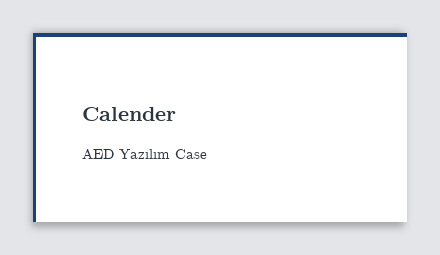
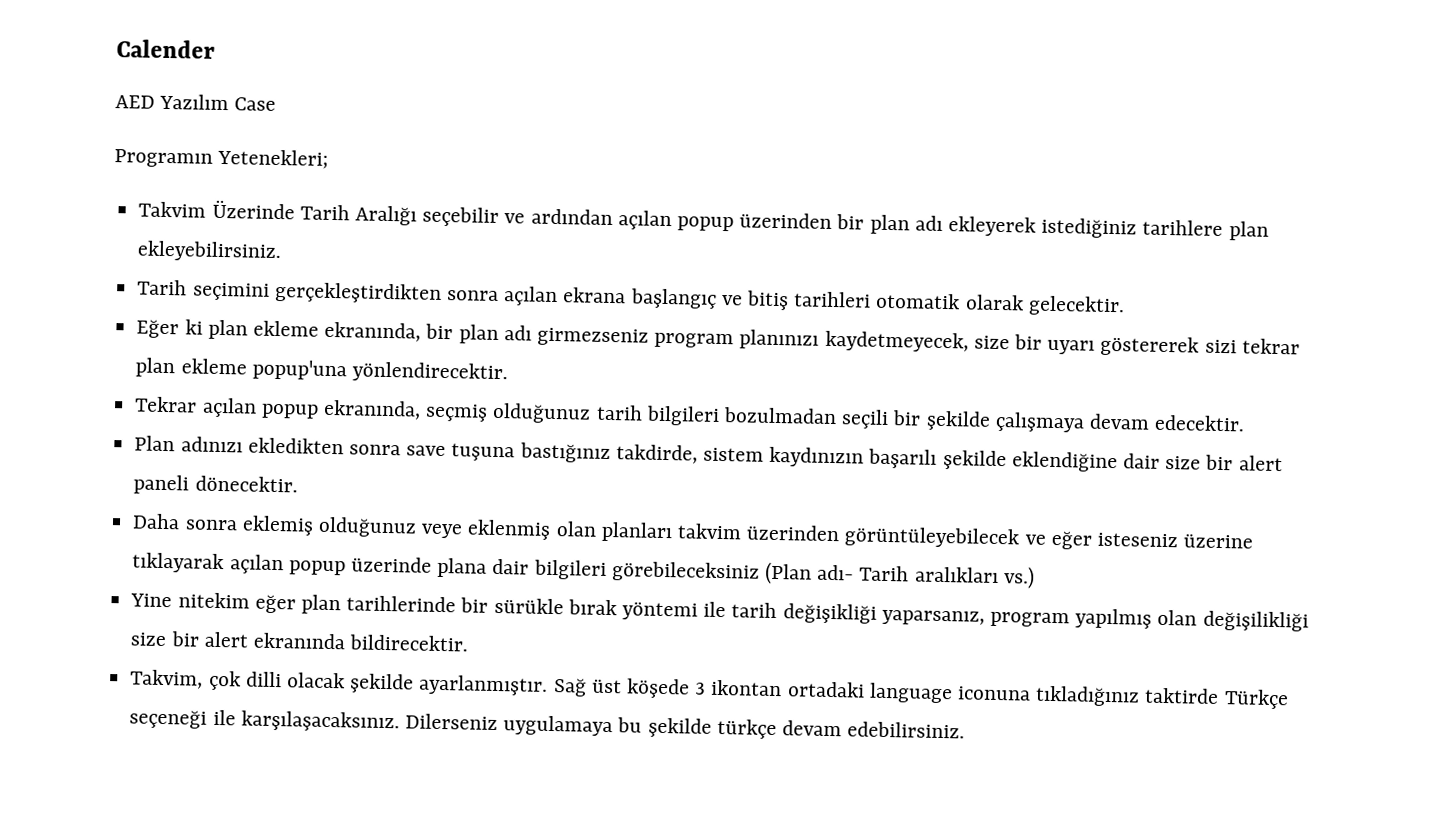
+ Programın Yetenekleri;
+ Takvim Üzerinde Tarih Aralığı seçebilir ve ardından açılan popup üzerinden bir plan adı ekleyerek istediğiniz tarihlere plan ekleyebilirsiniz.
+ Tarih seçimini gerçekleştirdikten sonra açılan ekrana başlangıç ve bitiş tarihleri otomatik olarak gelecektir.
+ Eğer ki plan ekleme ekranında, bir plan adı girmezseniz program planınızı kaydetmeyecek, size bir uyarı göstererek sizi tekrar plan ekleme popup'una yönlendirecektir.
+ Tekrar açılan popup ekranında, seçmiş olduğunuz tarih bilgileri bozulmadan seçili bir şekilde çalışmaya devam edecektir.
+ Plan adınızı ekledikten sonra save tuşuna bastığınız takdirde, sistem kaydınızın başarılı şekilde eklendiğine dair size bir alert paneli dönecektir.
+ Daha sonra eklemiş olduğunuz veye eklenmiş olan planları takvim üzerinden görüntüleyebilecek ve eğer isteseniz üzerine tıklayarak açılan popup üzerinde plana dair bilgileri görebileceksiniz (Plan adı- Tarih aralıkları vs.)
+ Yine nitekim eğer plan tarihlerinde bir sürükle bırak yöntemi ile tarih değişikliği yaparsanız, program yapılmış olan değişilikliği size bir alert ekranında bildirecektir.
+ Takvim, çok dilli olacak şekilde ayarlanmıştır. Sağ üst köşede 3 ikontan ortadaki language iconuna tıkladığınız taktirde Türkçe seçeneği ile karşılaşacaksınız. Dilerseniz uygulamaya bu şekilde türkçe devam edebilirsiniz.

